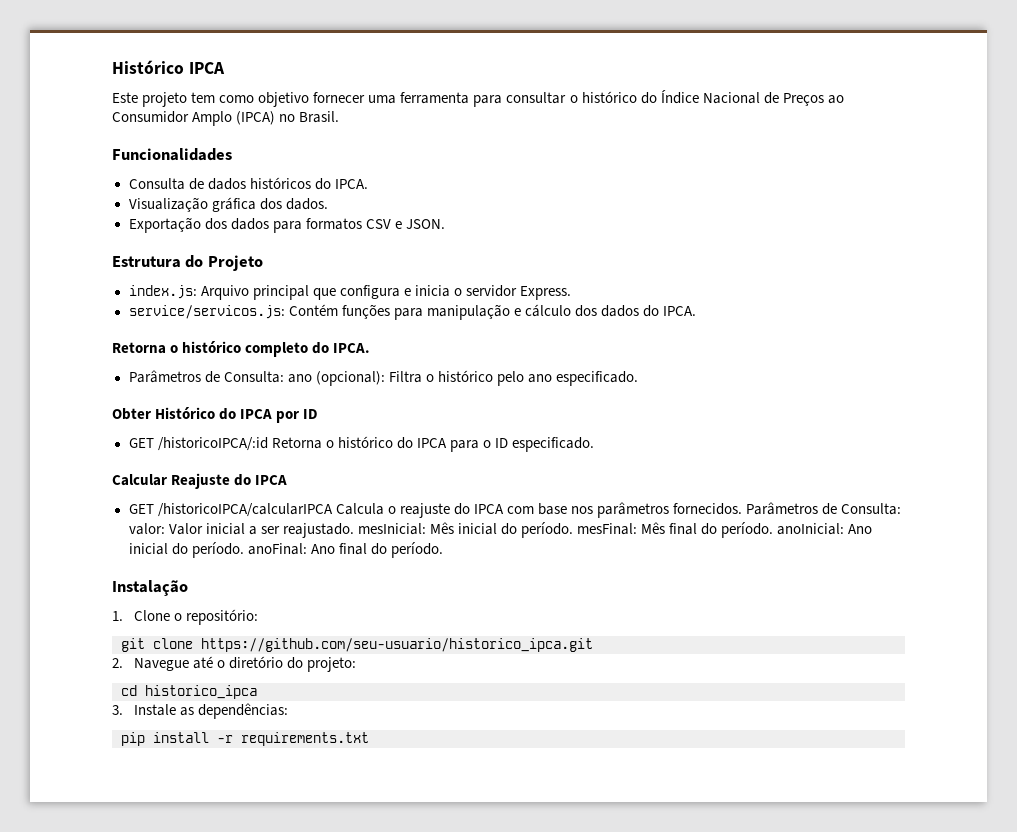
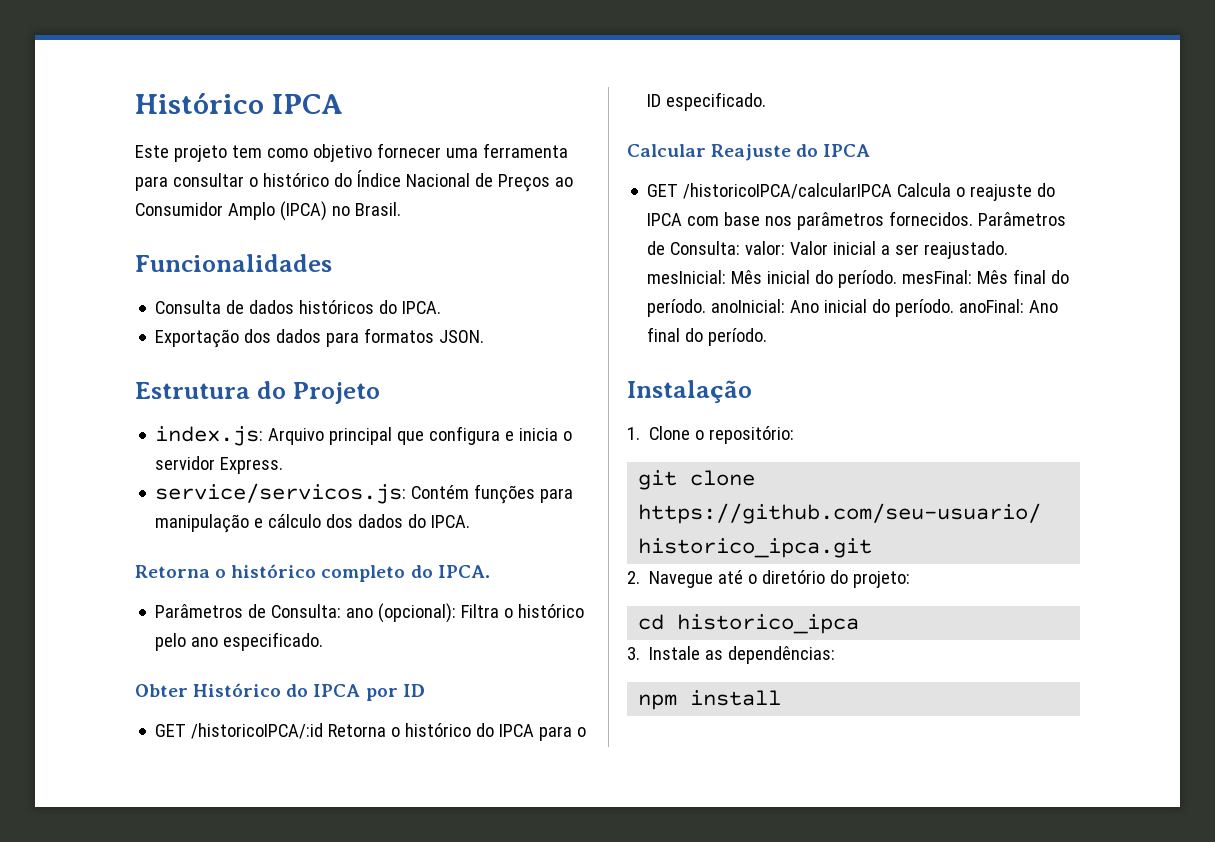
- Visualização gráfica dos dados.
- Exportação dos dados para formatos CSV e JSON.
+ Exportação dos dados para formatos JSON.
- pip install -r requirements.txt
+ npm install

